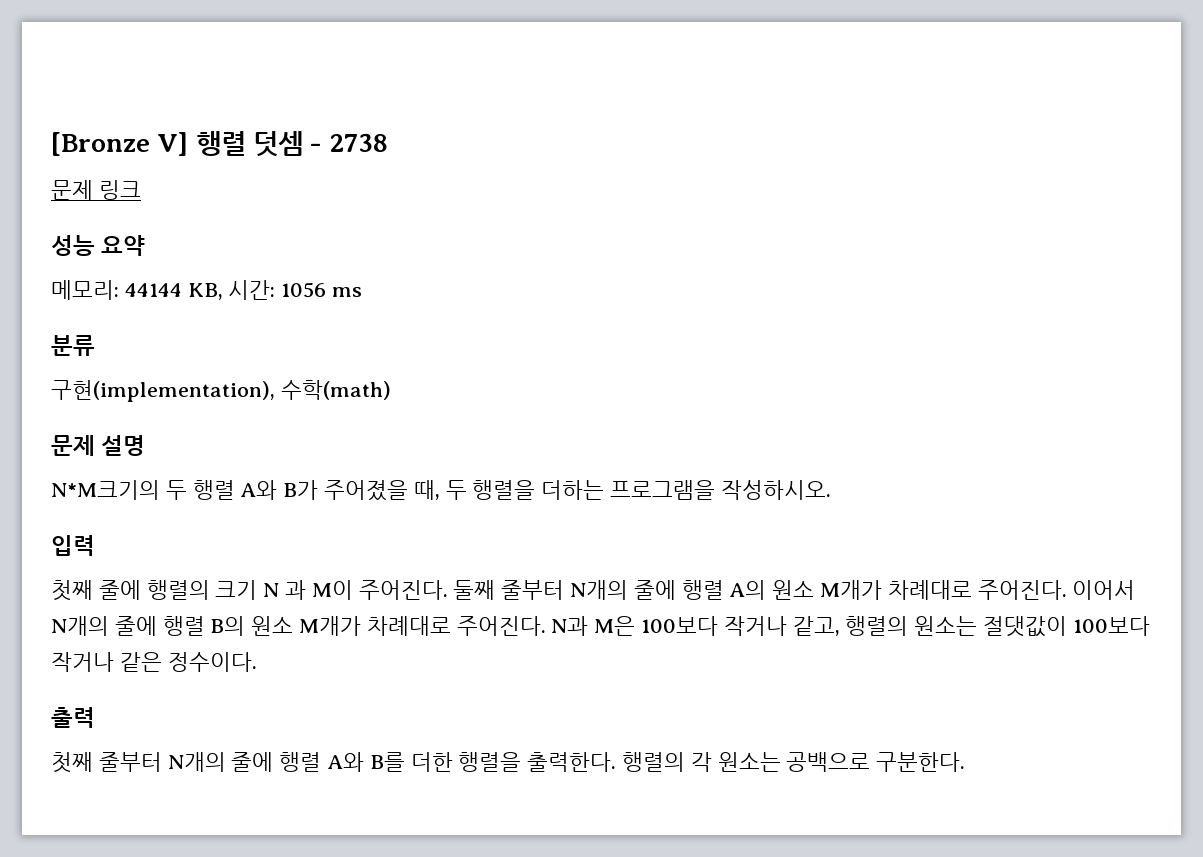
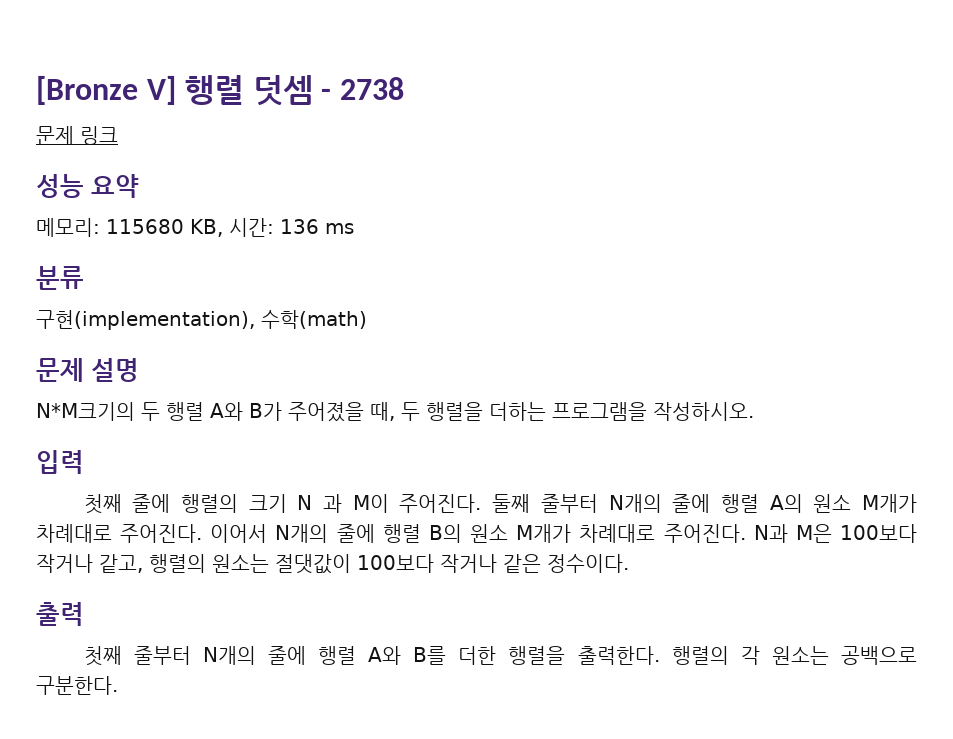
- 메모리: 44144 KB, 시간: 1056 ms
+ 메모리: 115680 KB, 시간: 136 ms

